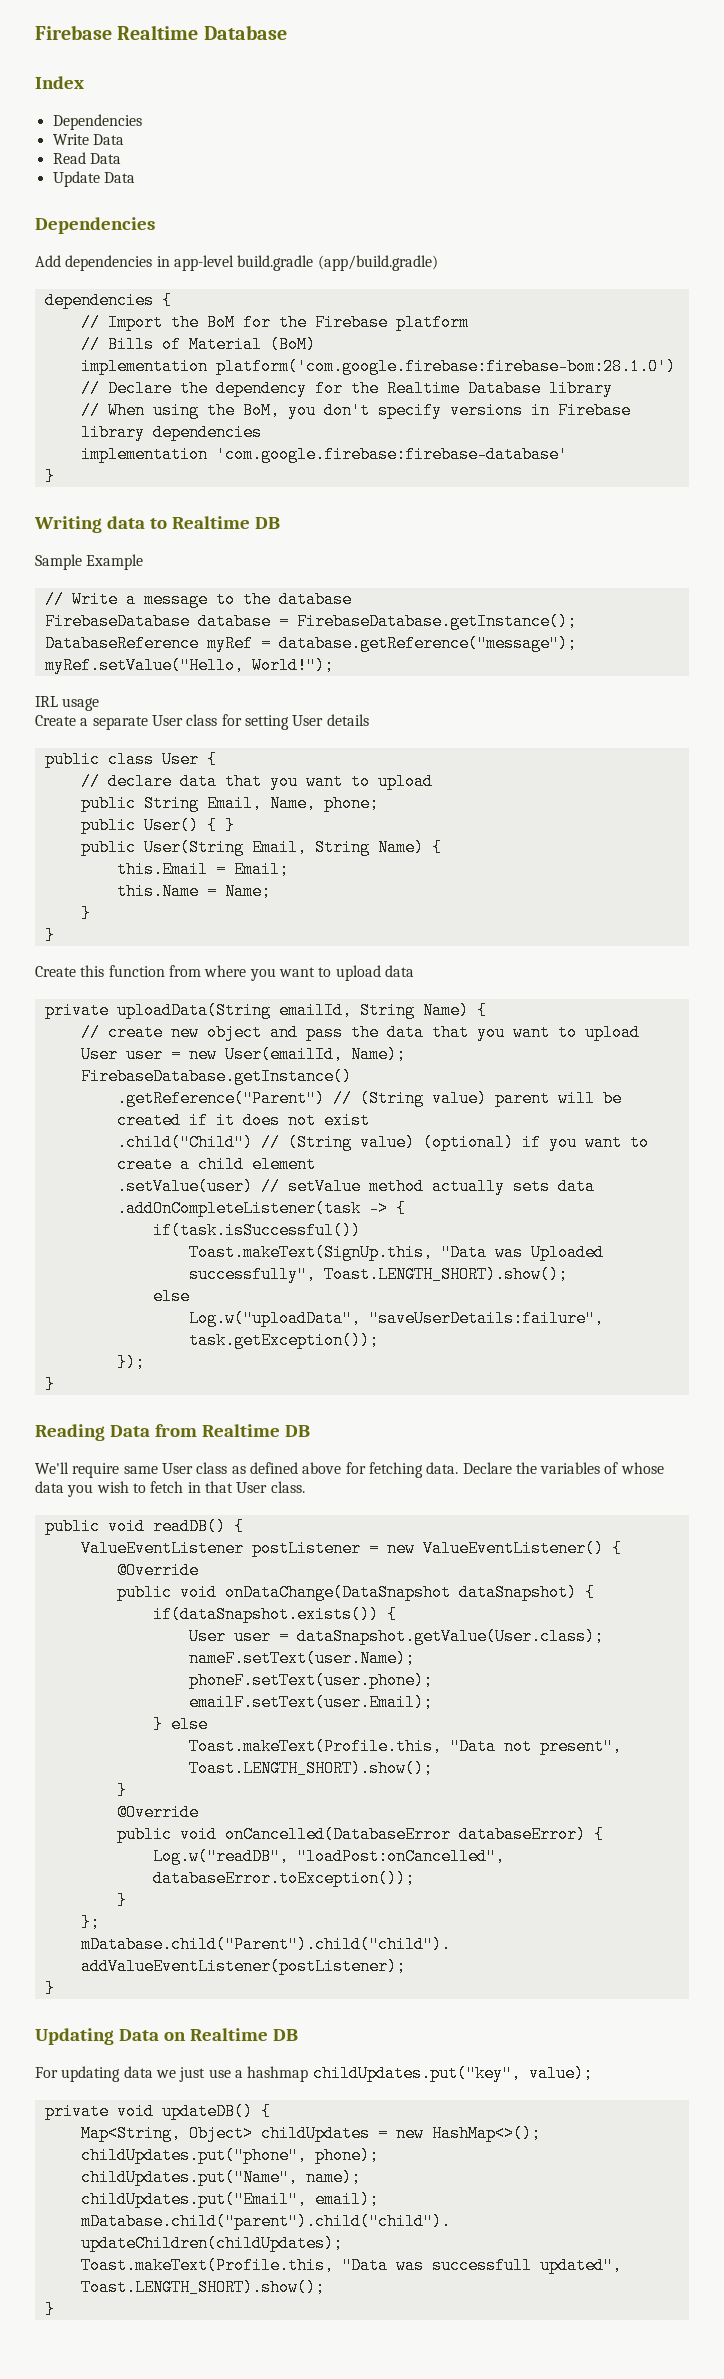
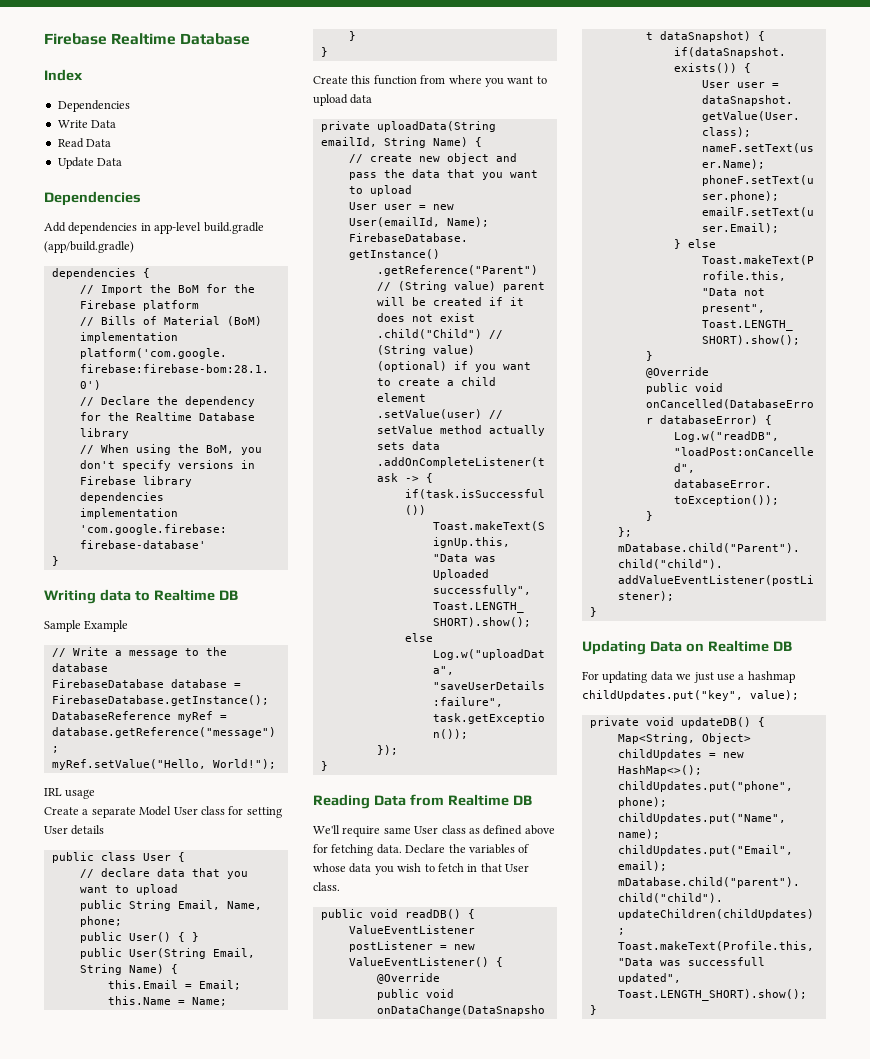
- Create a separate User class for setting User details
+ Create a separate Model User class for setting User details

